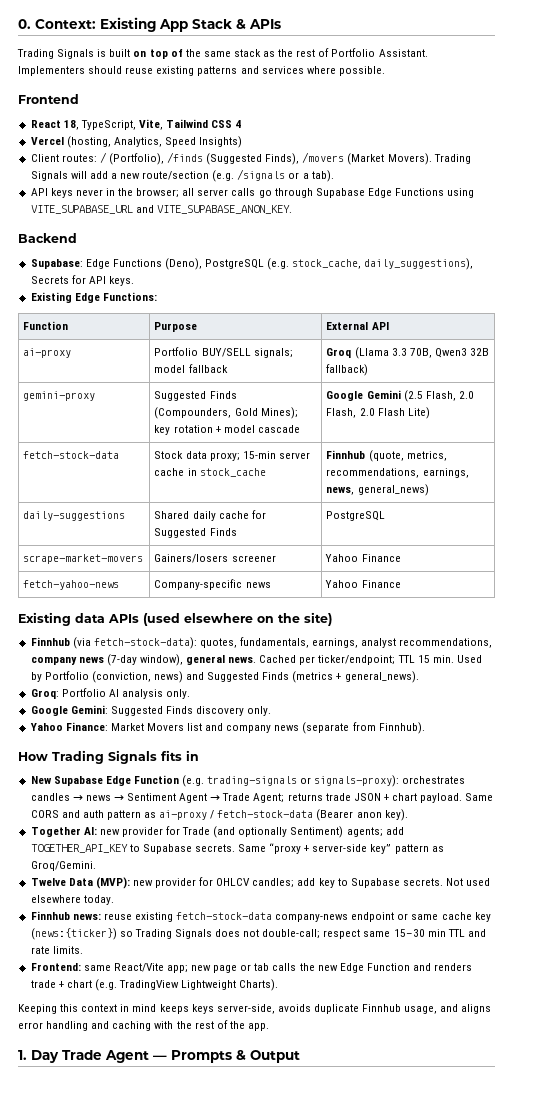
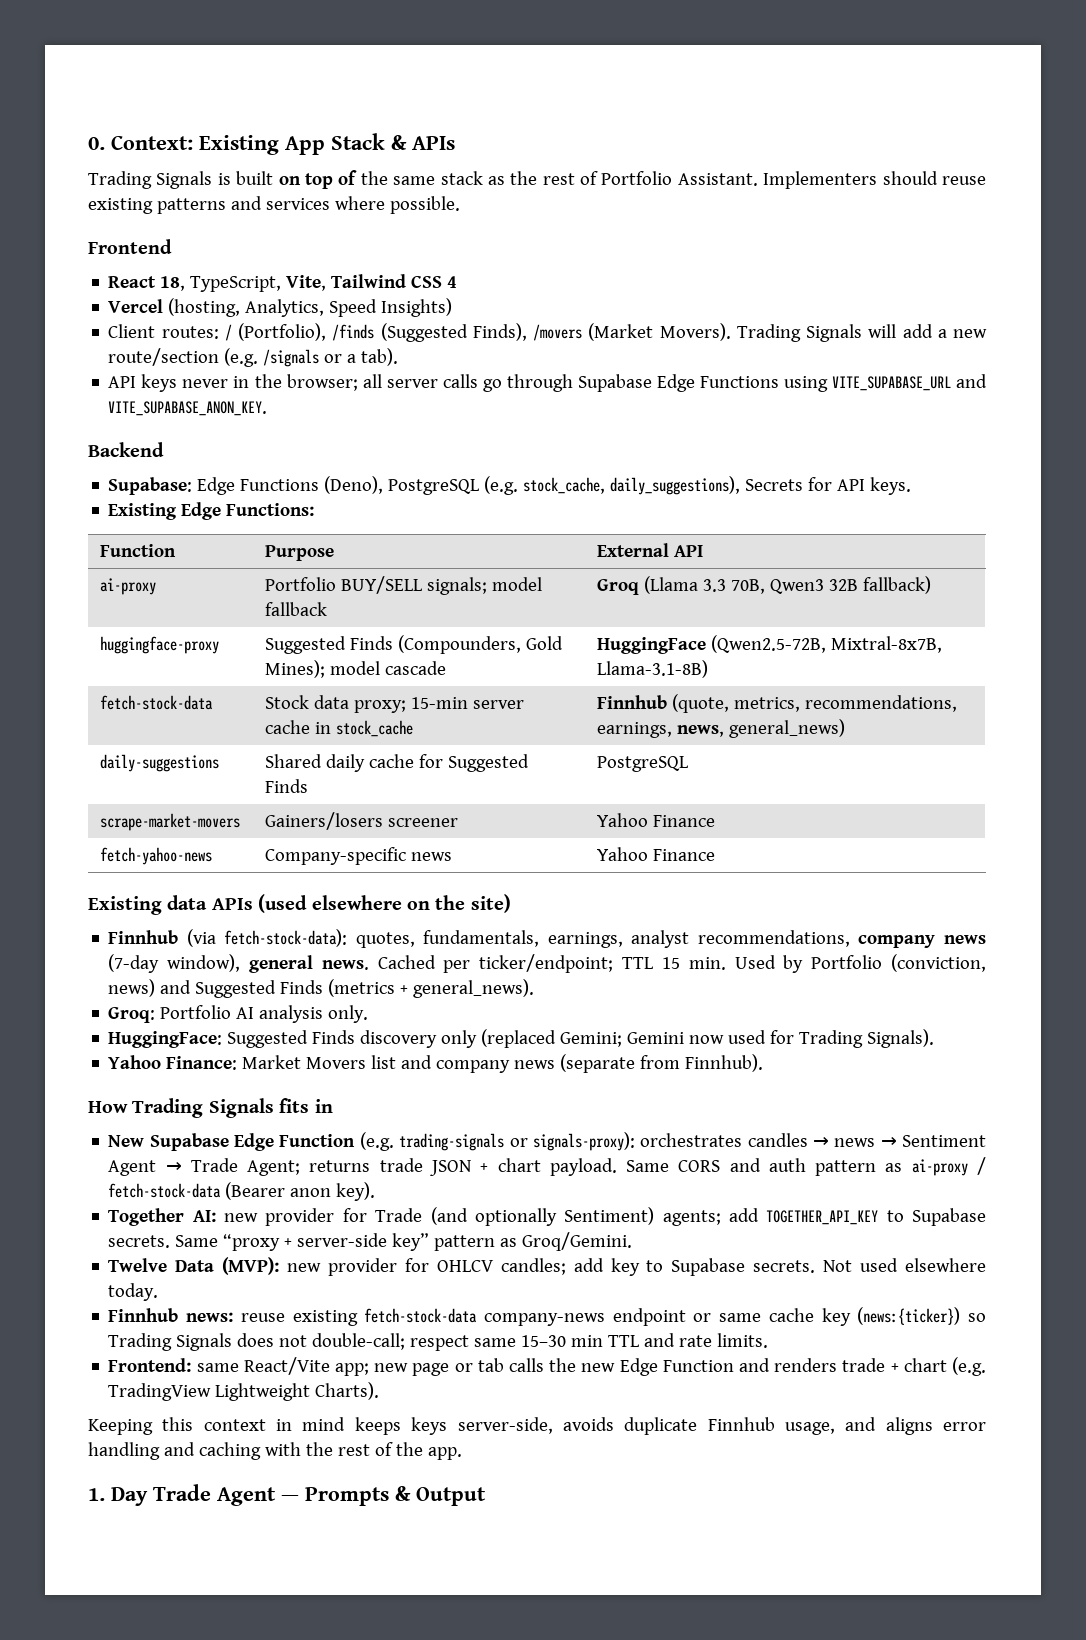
- gemini-proxy | Suggested Finds (Compounders, Gold Mines); key rotation + model cascade | Google Gemini (2.5 Flash, 2.0 Flash, 2.0 Flash Lite)
+ huggingface-proxy | Suggested Finds (Compounders, Gold Mines); model cascade | HuggingFace (Qwen2.5-72B, Mixtral-8x7B, Llama-3.1-8B)
- Google Gemini: Suggested Finds discovery only.
+ HuggingFace: Suggested Finds discovery only (replaced Gemini; Gemini now used for Trading Signals).

